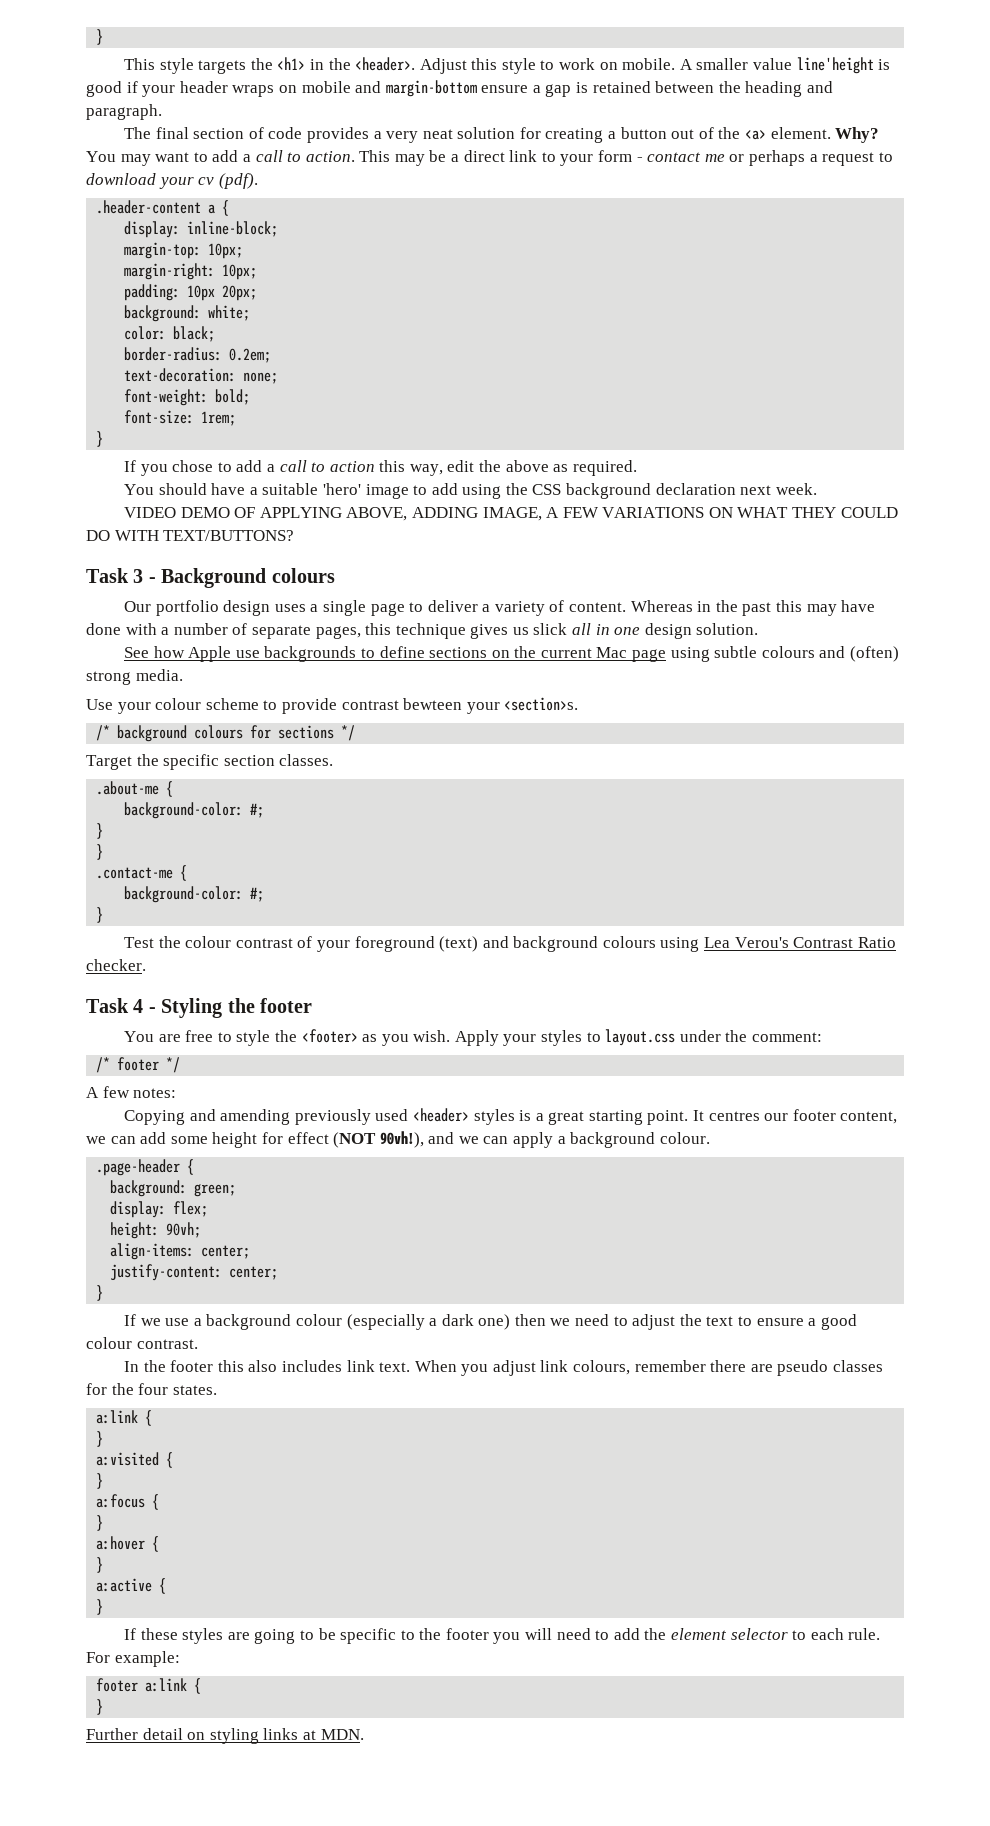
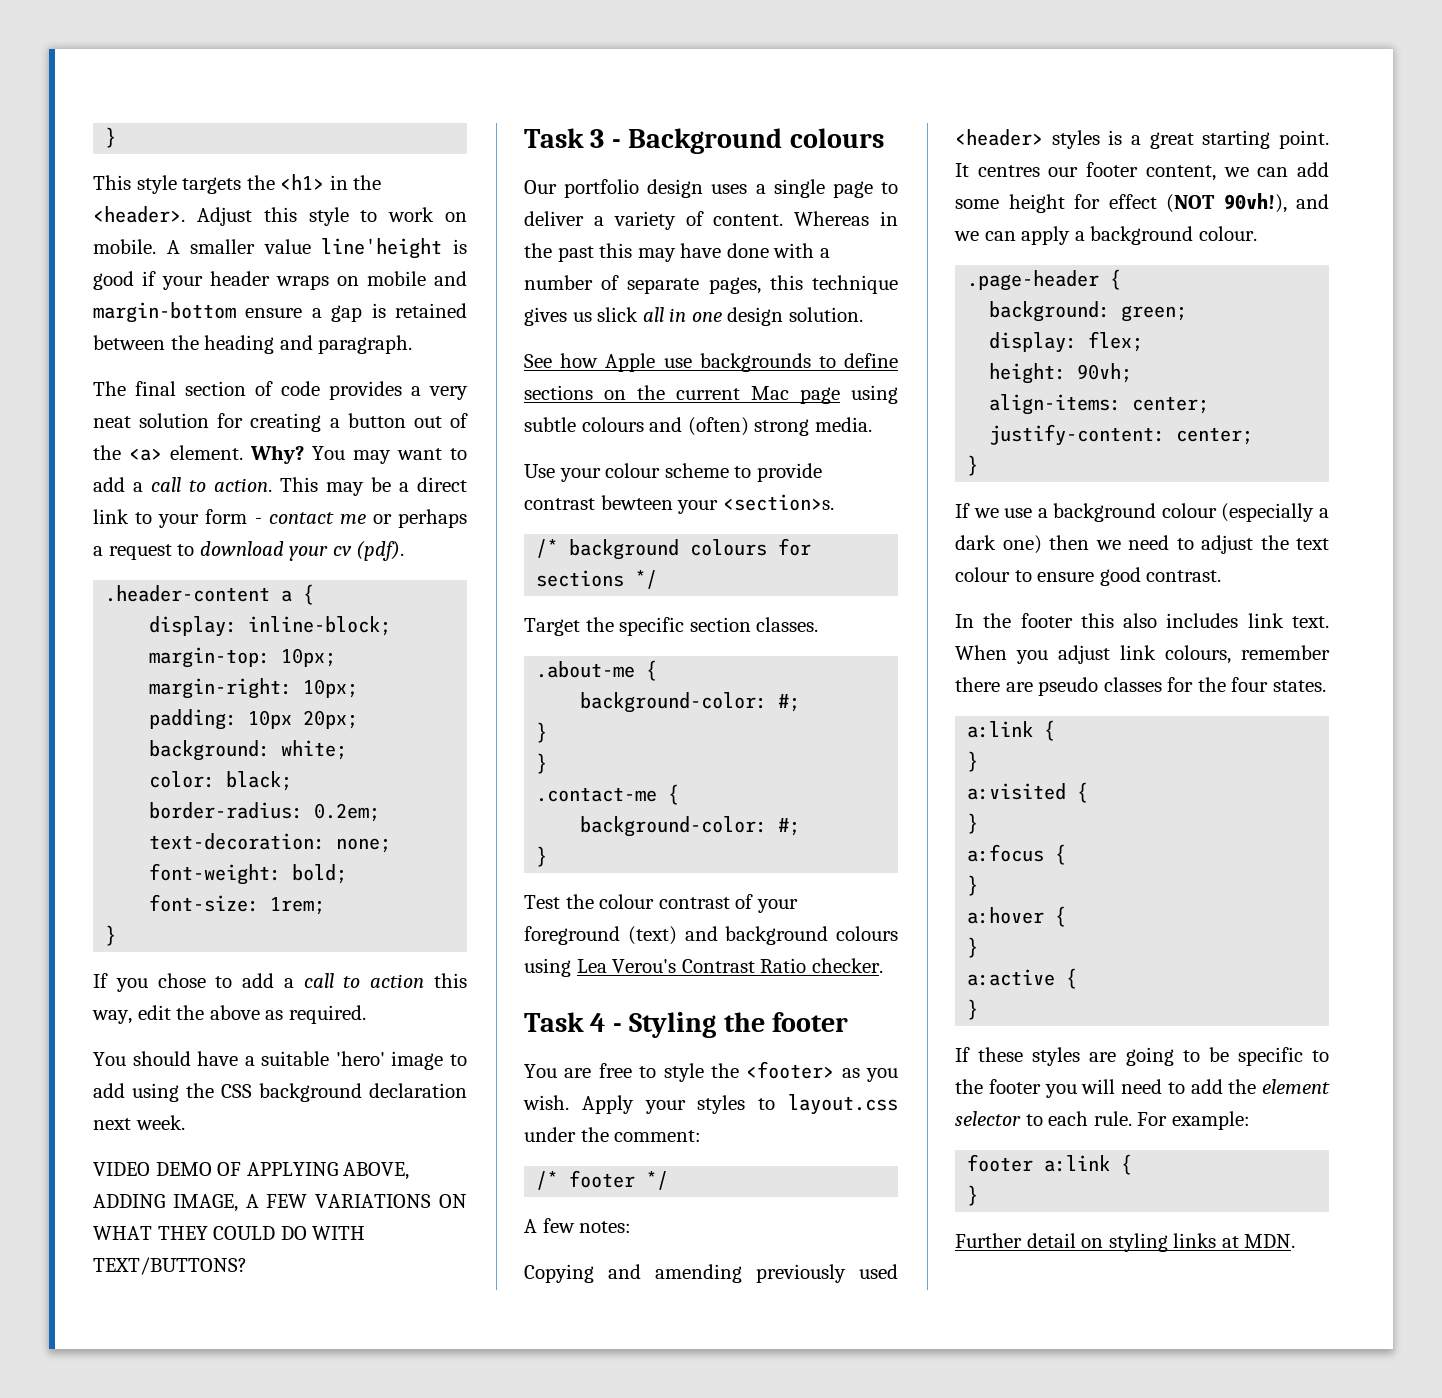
- If we use a background colour (especially a dark one) then we need to adjust the text to ensure a good colour contrast.
+ If we use a background colour (especially a dark one) then we need to adjust the text colour to ensure good contrast.

